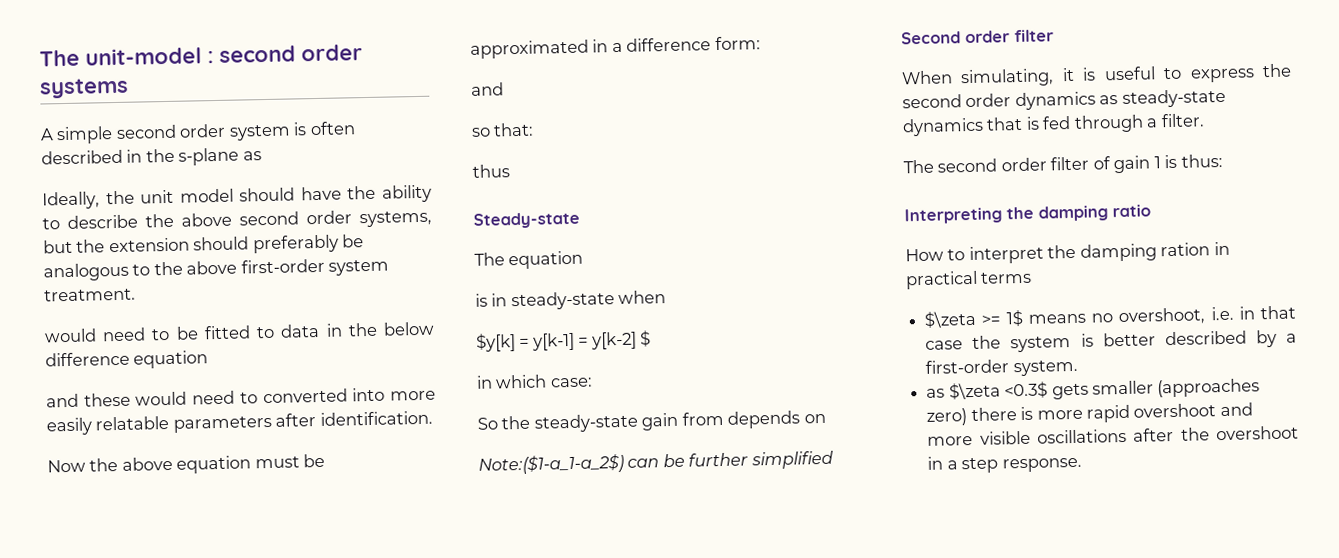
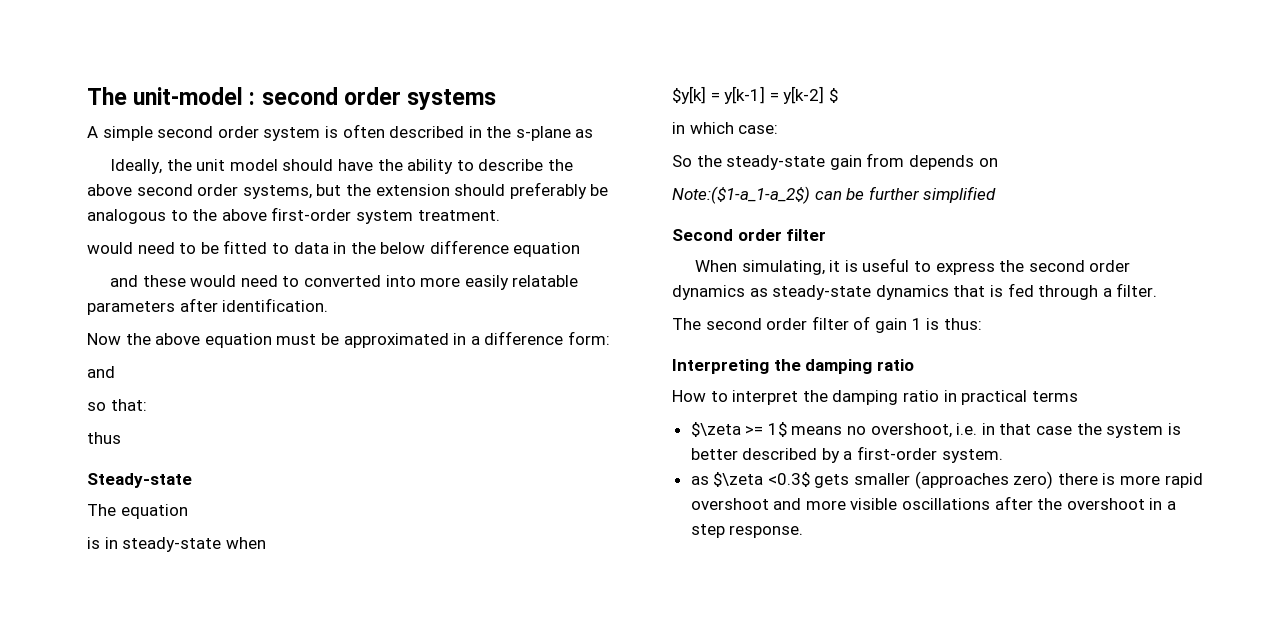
- How to interpret the damping ration in practical terms
+ How to interpret the damping ratio in practical terms

